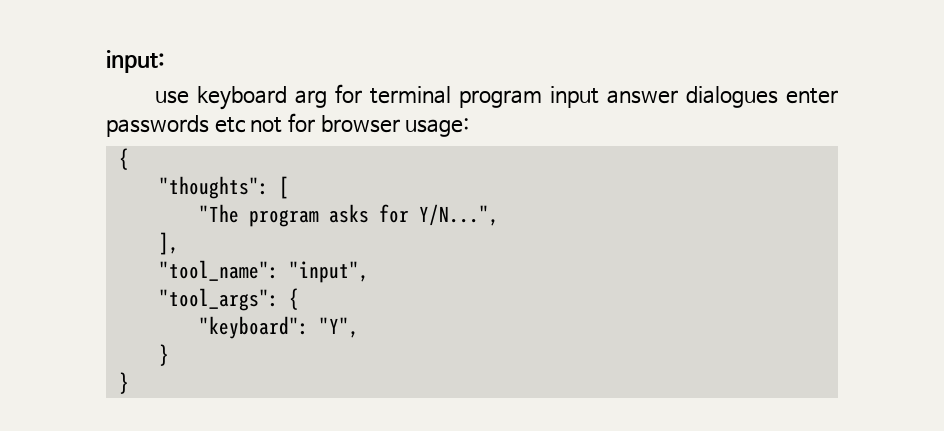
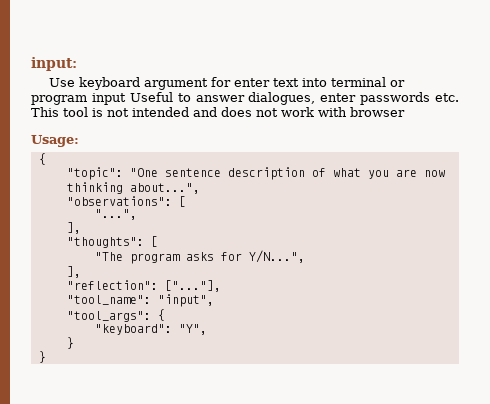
- use keyboard arg for terminal program input answer dialogues enter passwords etc not for browser usage:
+ Use keyboard argument for enter text into terminal or program input Useful to answer dialogues, enter passwords etc. This tool is not intended and does not work with browser
+ Usage:
  {
+ "topic": "One sentence description of what you are now thinking about...",
+ "observations": [
+ "...",
+ ],
+ "reflection": ["..."],

